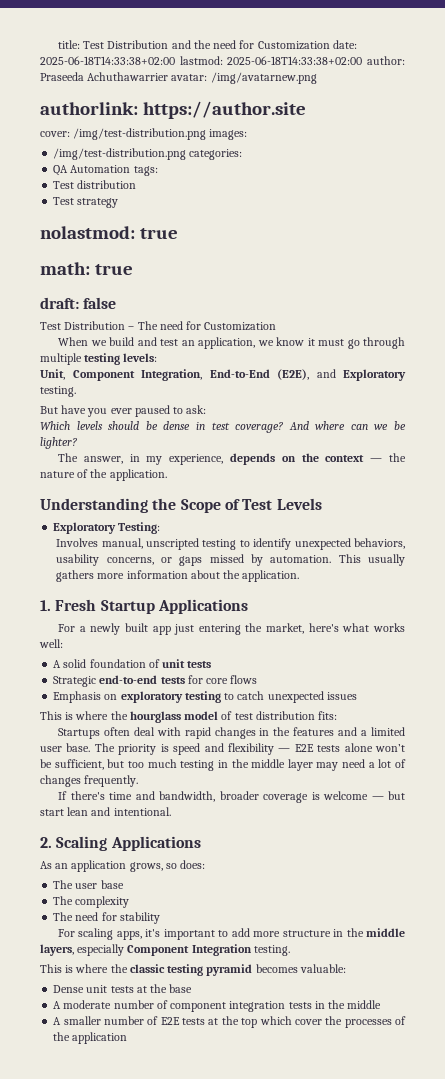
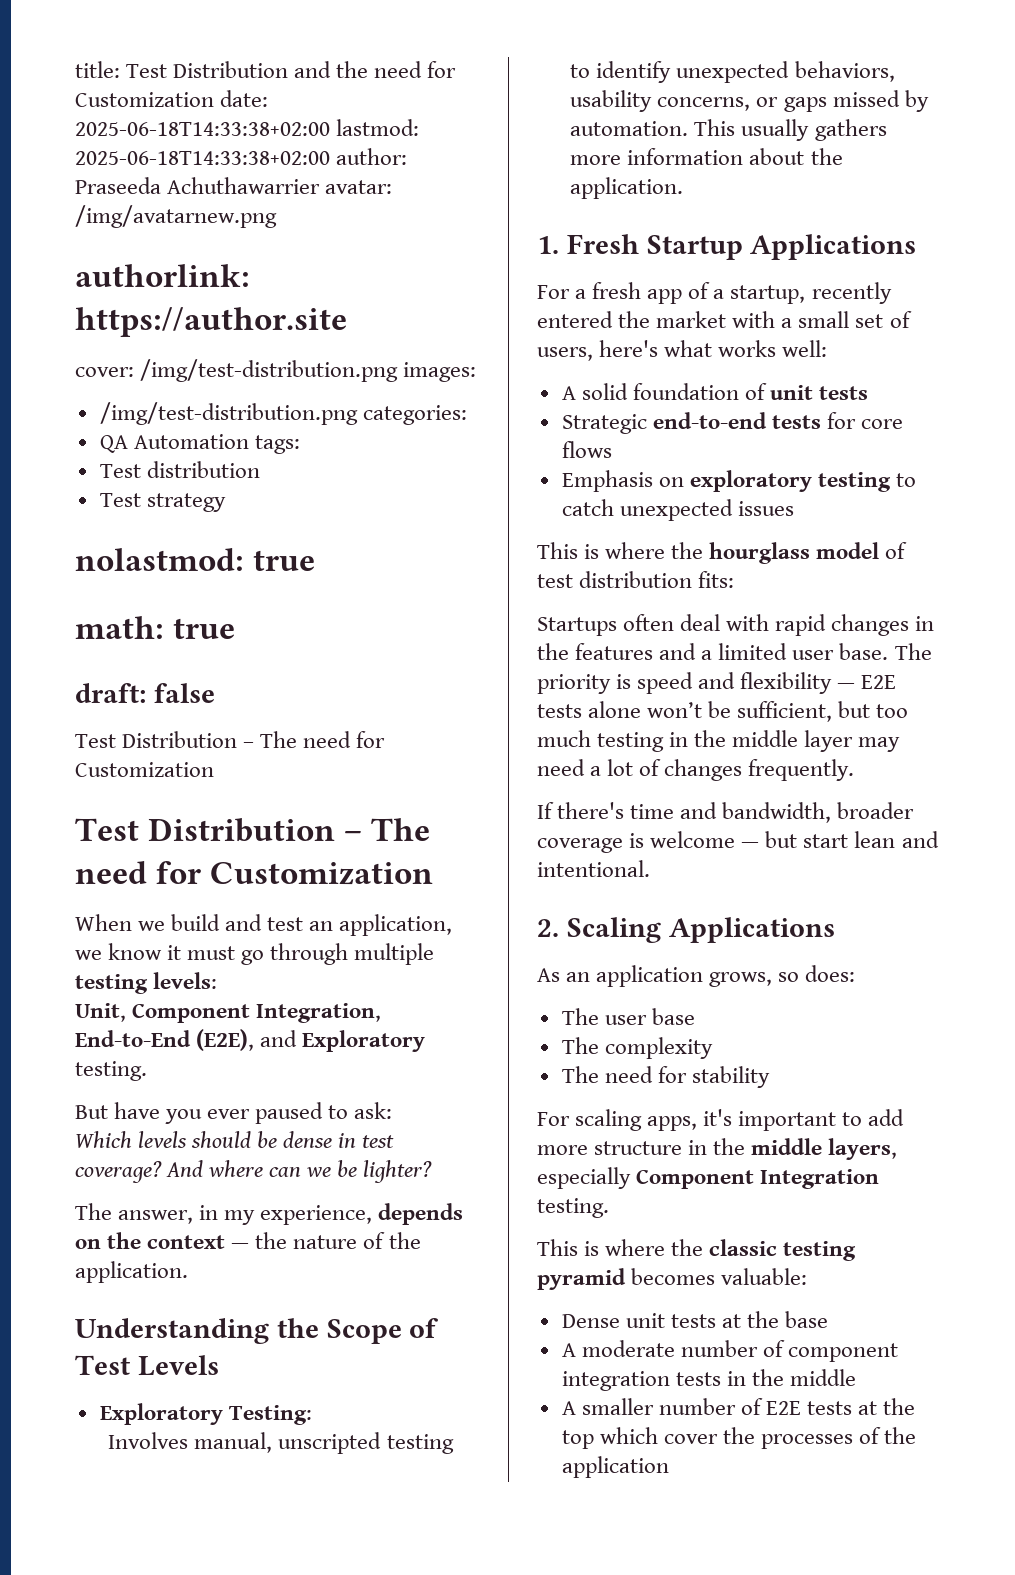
  draft: false
+ Test Distribution – The need for Customization
- For a newly built app just entering the market, here's what works well:
+ For a fresh app of a startup, recently entered the market with a small set of users, here's what works well:

